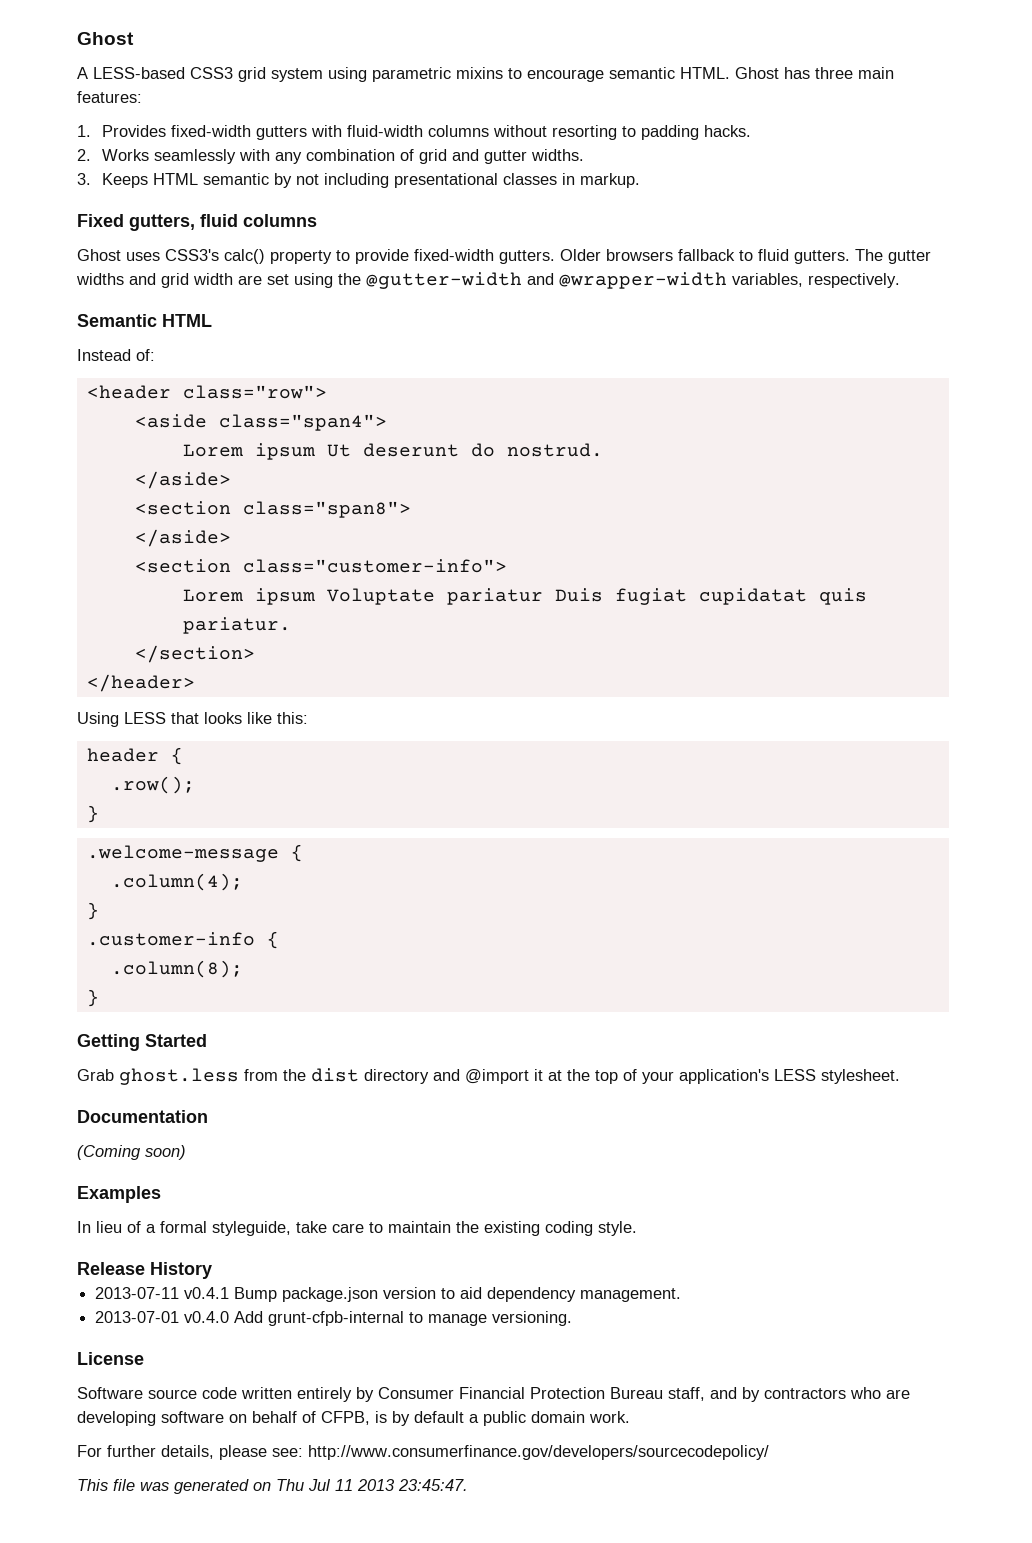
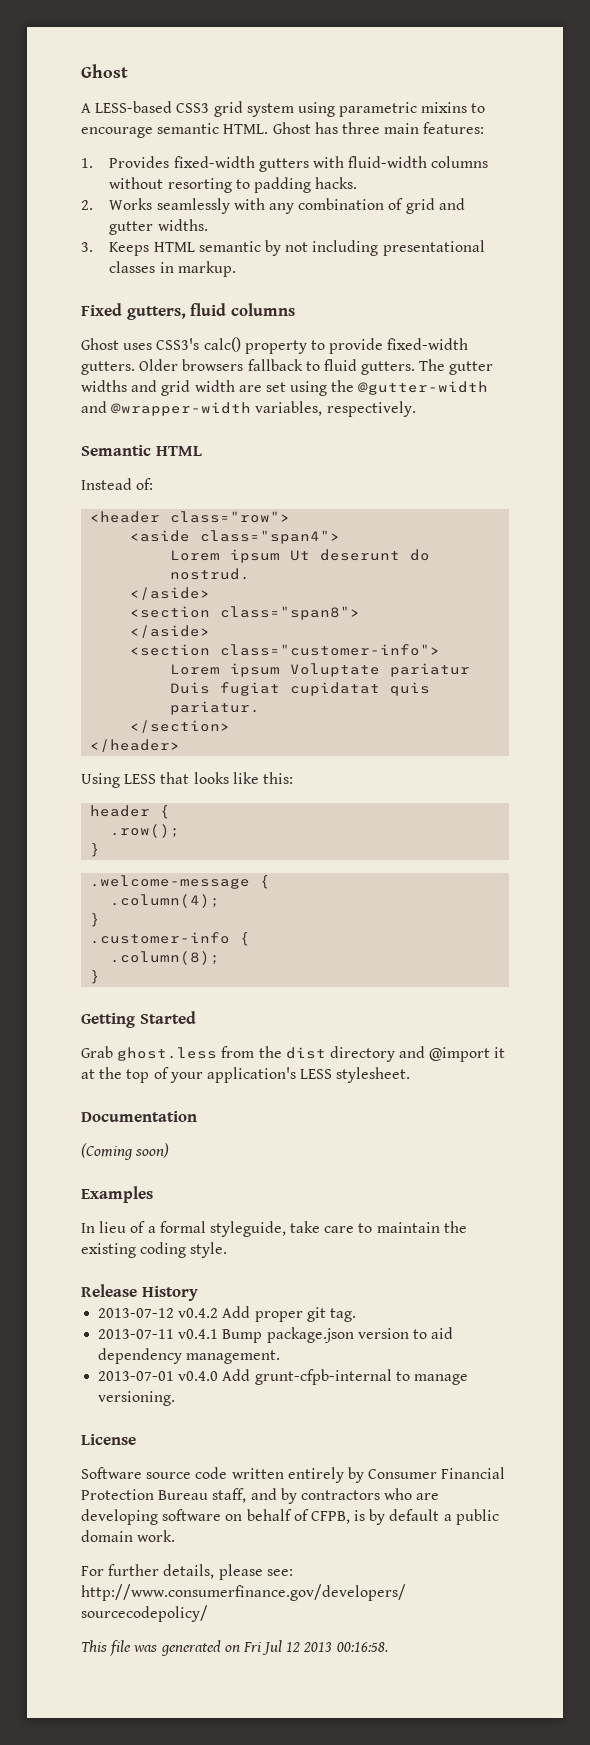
+ 2013-07-12 v0.4.2 Add proper git tag.
- This file was generated on Thu Jul 11 2013 23:45:47.
+ This file was generated on Fri Jul 12 2013 00:16:58.

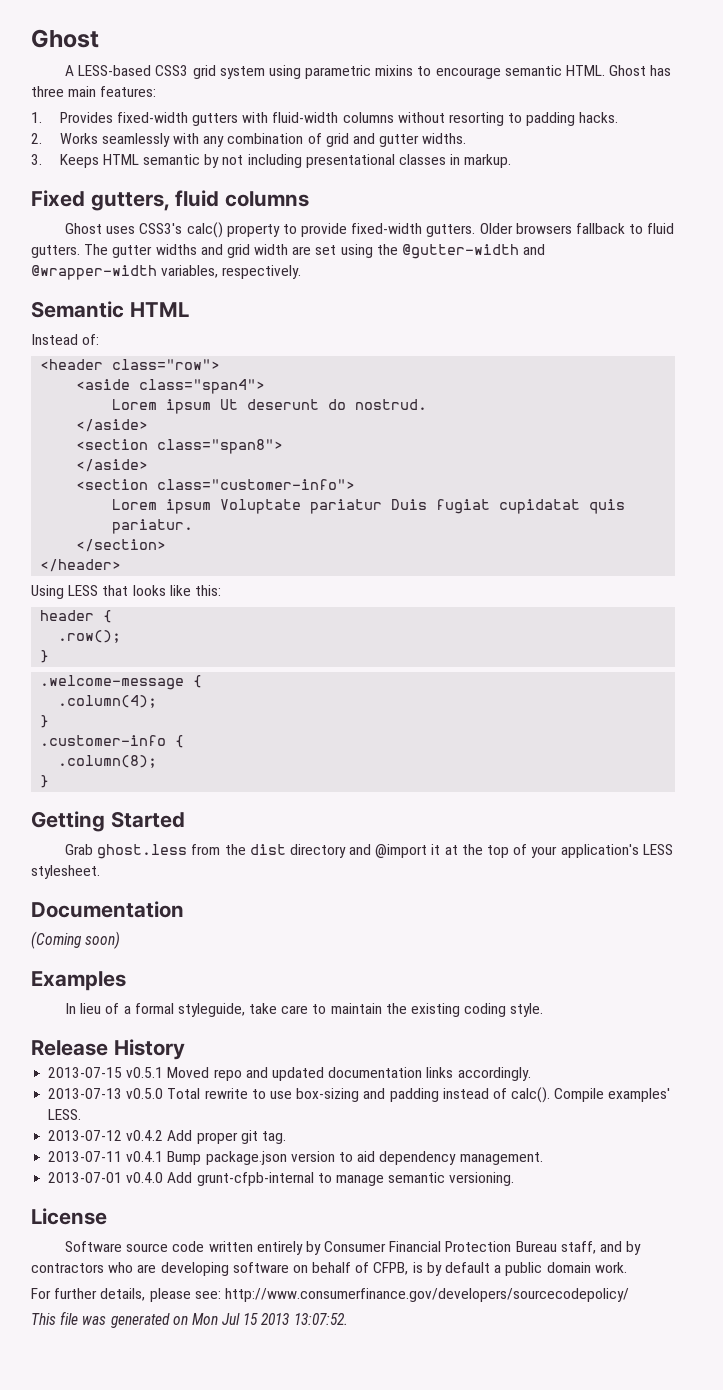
+ 2013-07-15 v0.5.1 Moved repo and updated documentation links accordingly.
+ 2013-07-13 v0.5.0 Total rewrite to use box-sizing and padding instead of calc(). Compile examples' LESS.
- 2013-07-01 v0.4.0 Add grunt-cfpb-internal to manage versioning.
+ 2013-07-01 v0.4.0 Add grunt-cfpb-internal to manage semantic versioning.
- This file was generated on Fri Jul 12 2013 00:16:58.
+ This file was generated on Mon Jul 15 2013 13:07:52.

